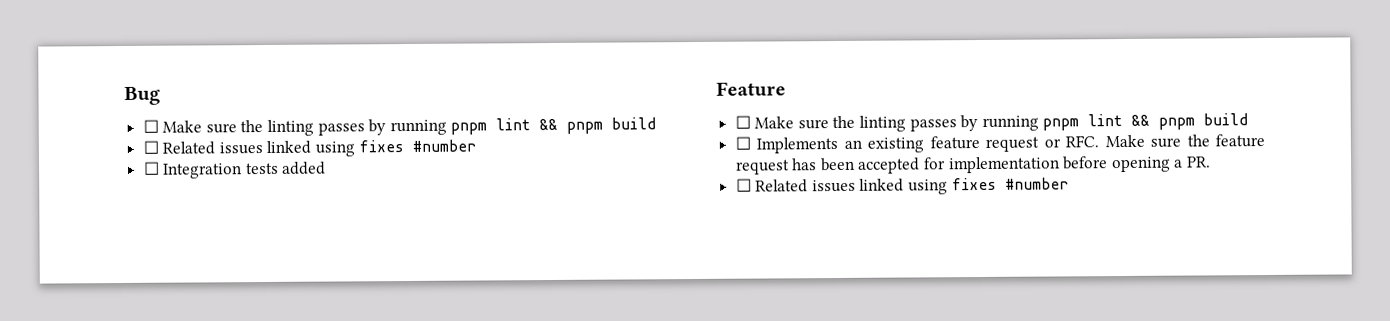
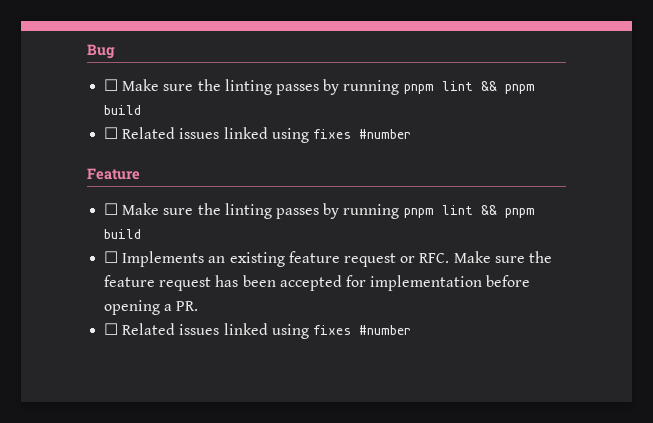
- ☐ Integration tests added

